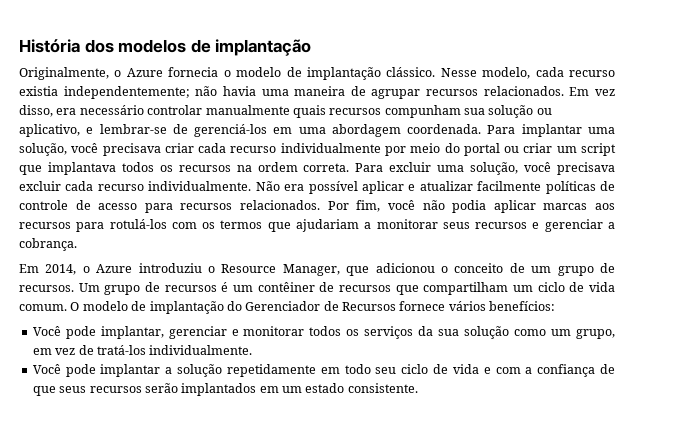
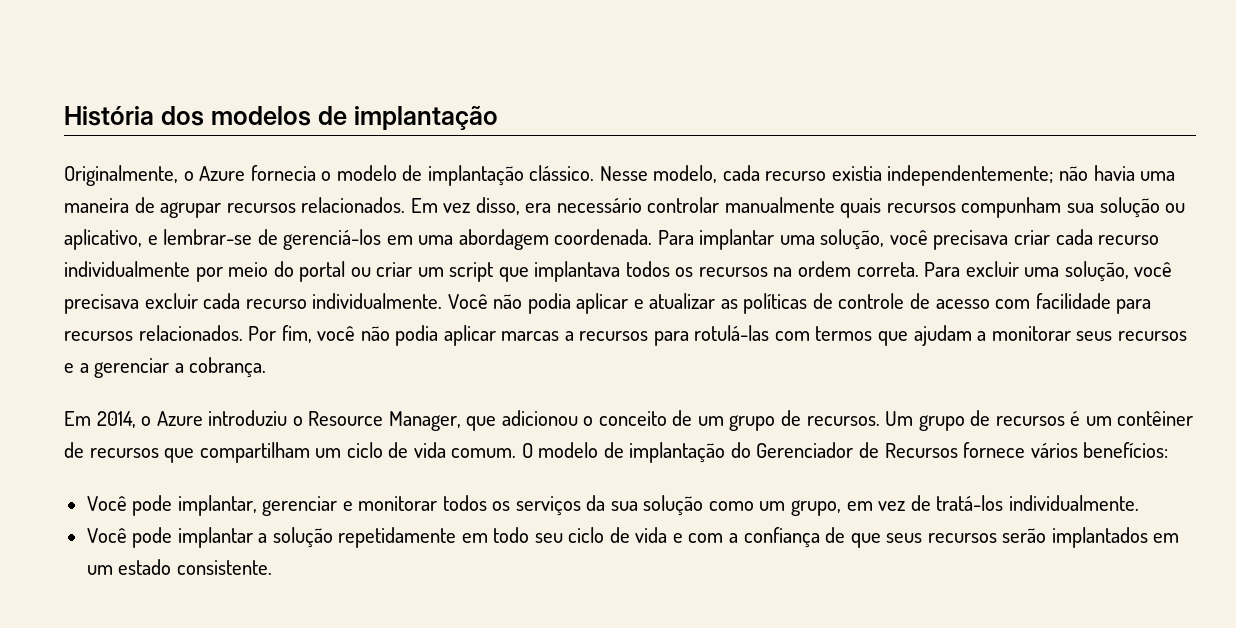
- Não era possível aplicar e atualizar facilmente políticas de controle de acesso para recursos relacionados.
+ Você não podia aplicar e atualizar as políticas de controle de acesso com facilidade para recursos relacionados.
- Por fim, você não podia aplicar marcas aos recursos para rotulá-los com os termos que ajudariam a monitorar seus recursos e gerenciar a cobrança.
+ Por fim, você não podia aplicar marcas a recursos para rotulá-las com termos que ajudam a monitorar seus recursos e a gerenciar a cobrança.

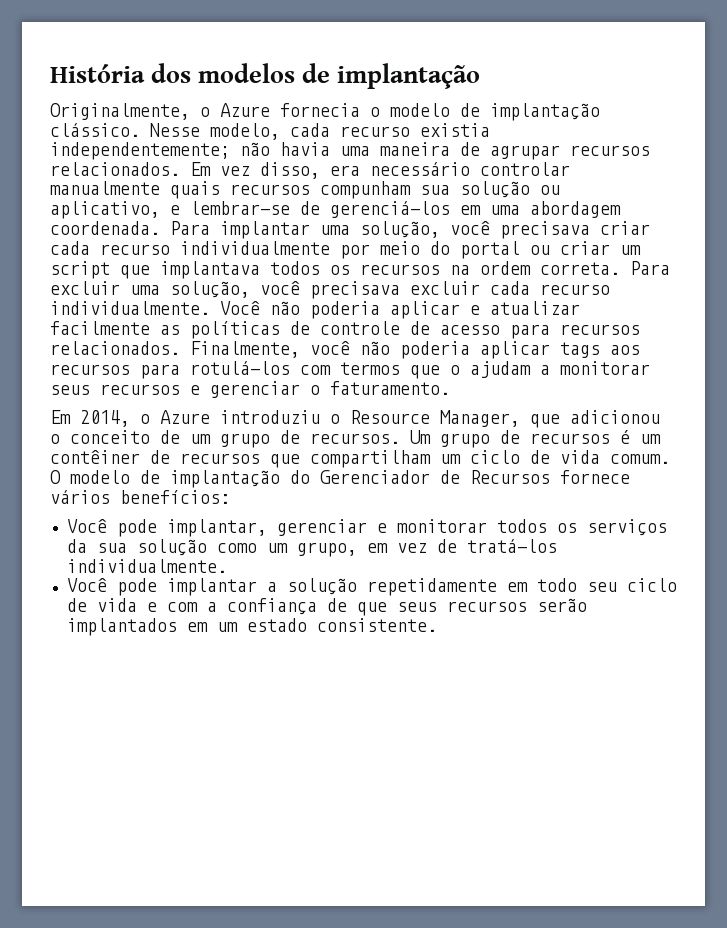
- Você não podia aplicar e atualizar as políticas de controle de acesso com facilidade para recursos relacionados.
+ Você não poderia aplicar e atualizar facilmente as políticas de controle de acesso para recursos relacionados.
- Por fim, você não podia aplicar marcas a recursos para rotulá-las com termos que ajudam a monitorar seus recursos e a gerenciar a cobrança.
+ Finalmente, você não poderia aplicar tags aos recursos para rotulá-los com termos que o ajudam a monitorar seus recursos e gerenciar o faturamento.

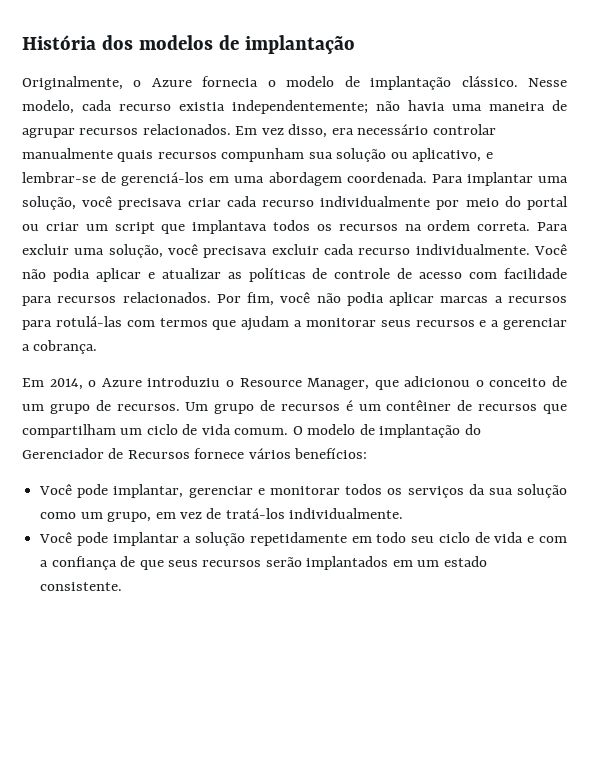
- Você não poderia aplicar e atualizar facilmente as políticas de controle de acesso para recursos relacionados.
+ Você não podia aplicar e atualizar as políticas de controle de acesso com facilidade para recursos relacionados.
- Finalmente, você não poderia aplicar tags aos recursos para rotulá-los com termos que o ajudam a monitorar seus recursos e gerenciar o faturamento.
+ Por fim, você não podia aplicar marcas a recursos para rotulá-las com termos que ajudam a monitorar seus recursos e a gerenciar a cobrança.

